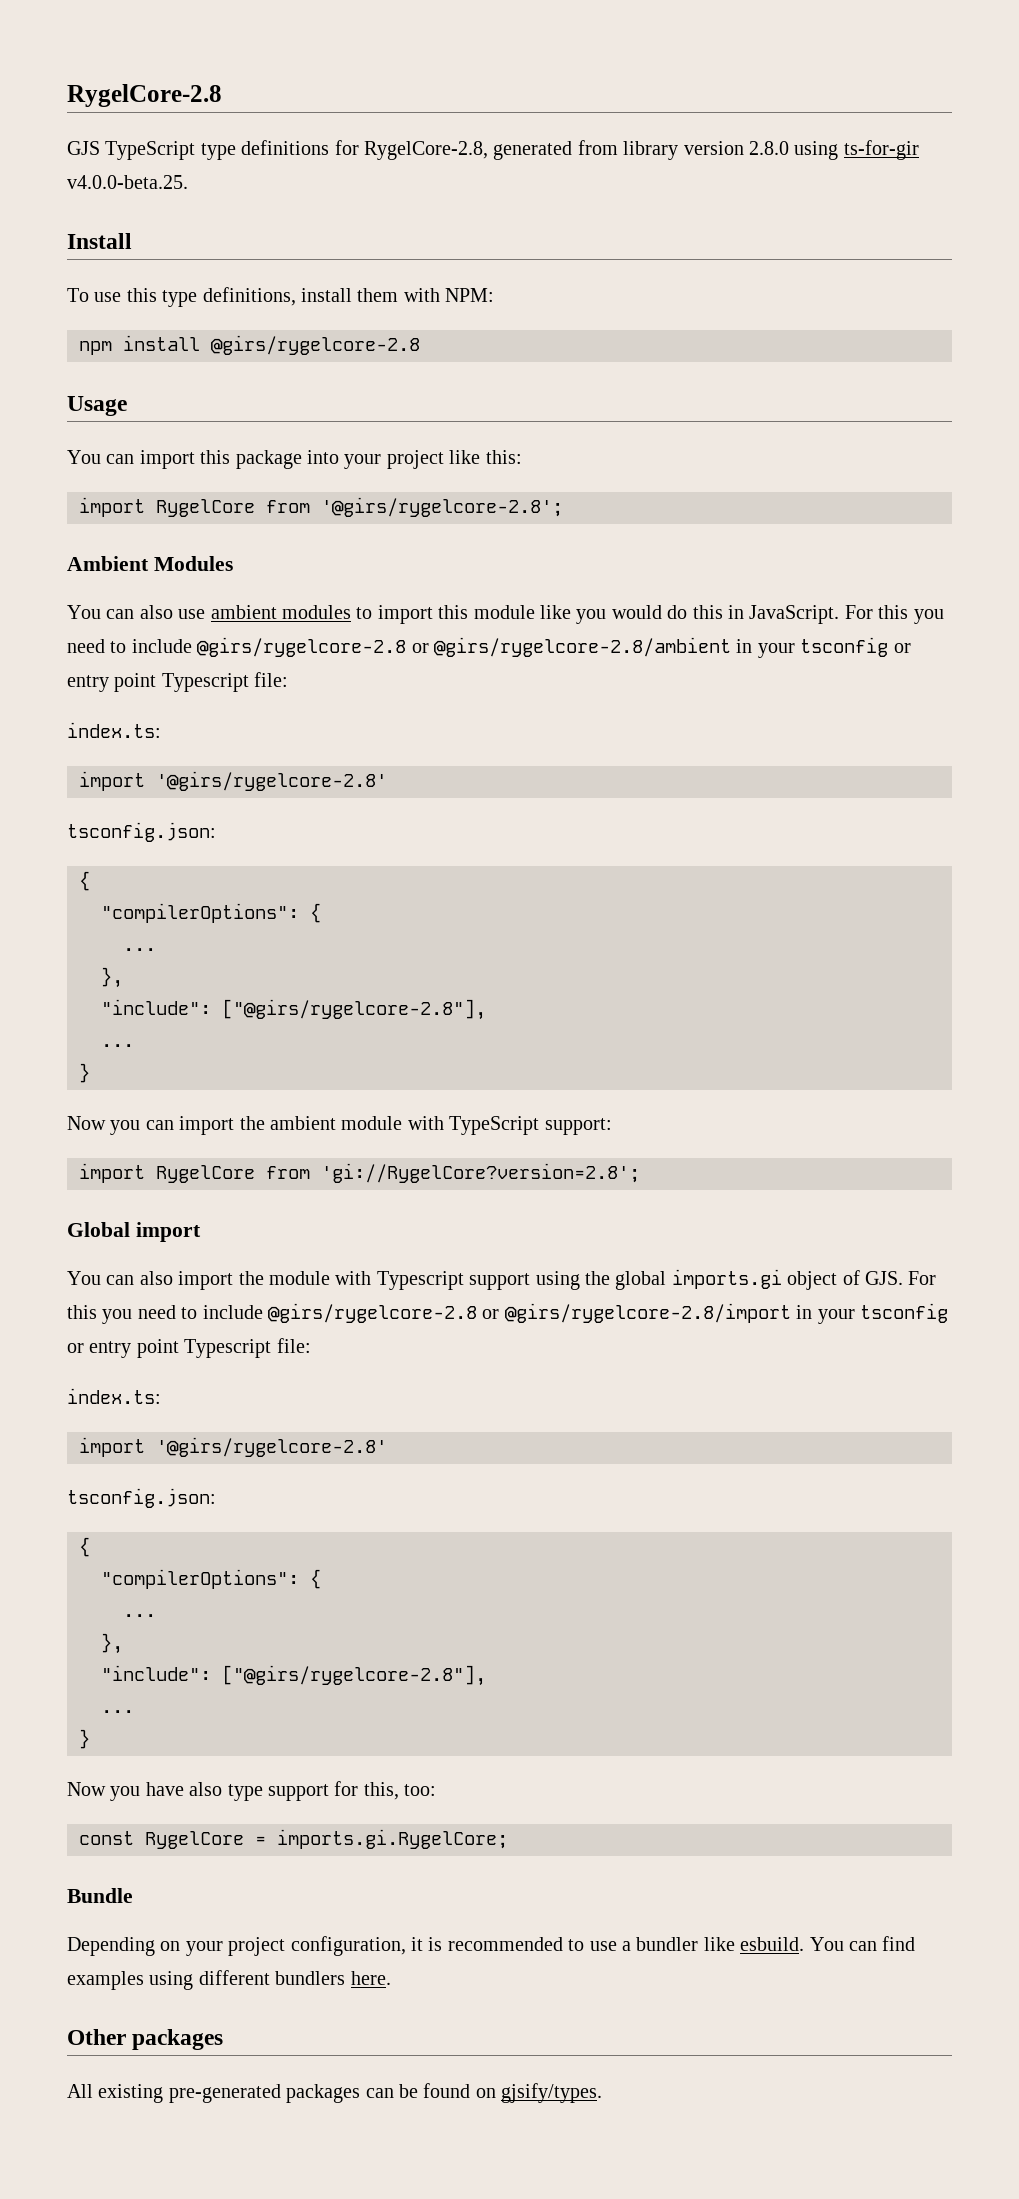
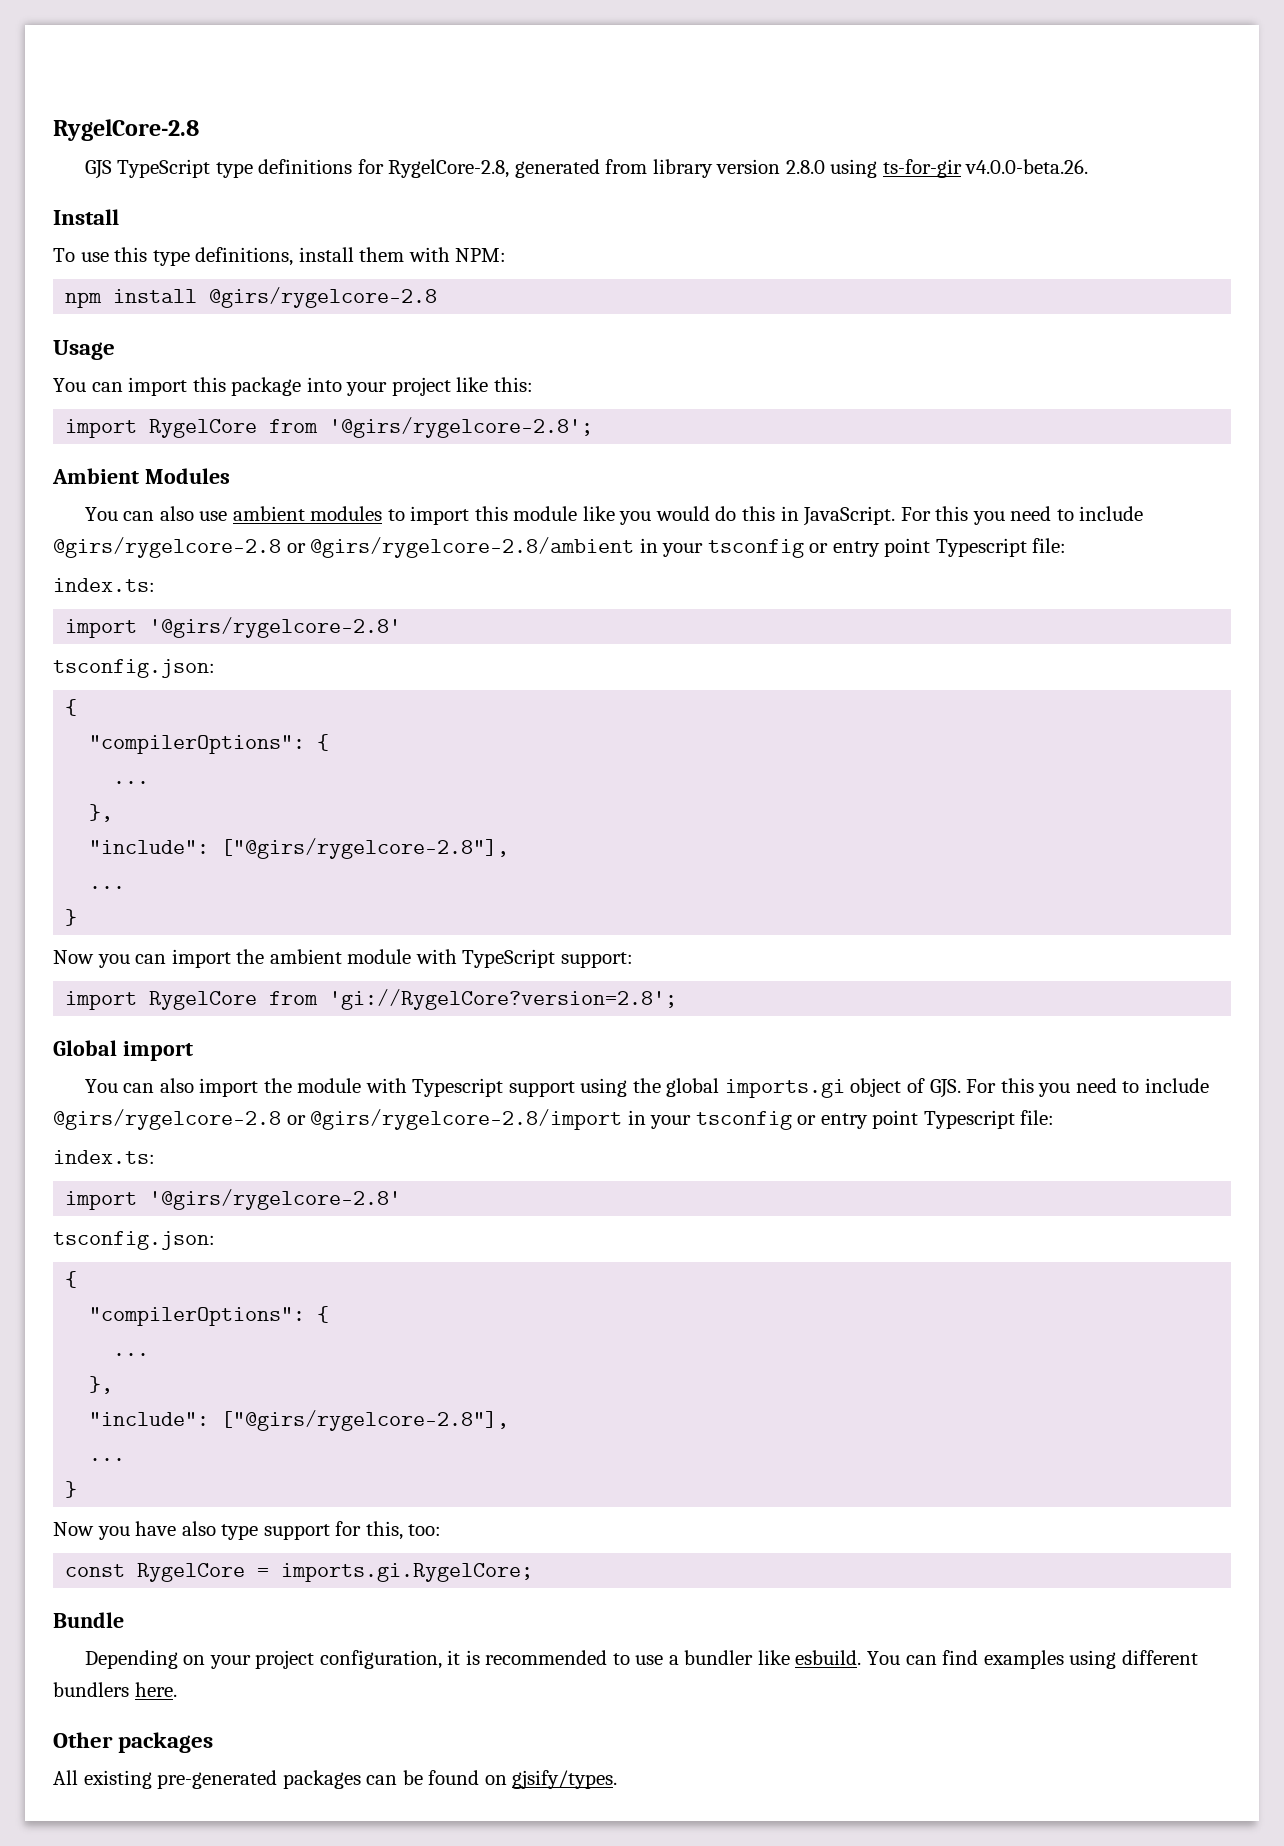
- GJS TypeScript type definitions for RygelCore-2.8, generated from library version 2.8.0 using ts-for-gir v4.0.0-beta.25.
+ GJS TypeScript type definitions for RygelCore-2.8, generated from library version 2.8.0 using ts-for-gir v4.0.0-beta.26.

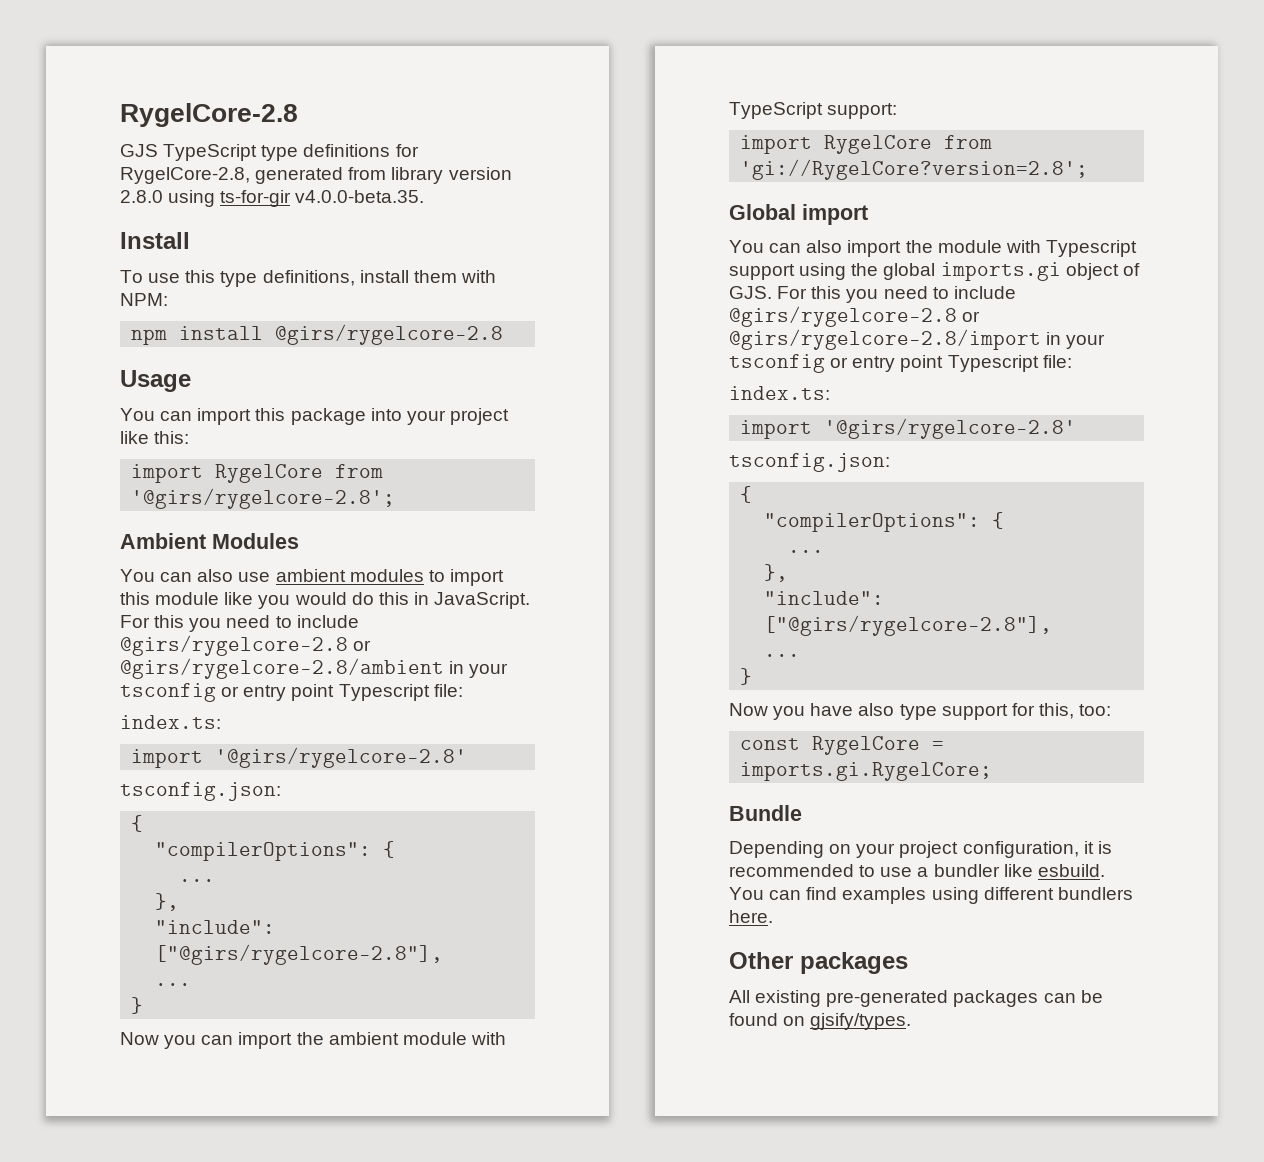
- GJS TypeScript type definitions for RygelCore-2.8, generated from library version 2.8.0 using ts-for-gir v4.0.0-beta.26.
+ GJS TypeScript type definitions for RygelCore-2.8, generated from library version 2.8.0 using ts-for-gir v4.0.0-beta.35.

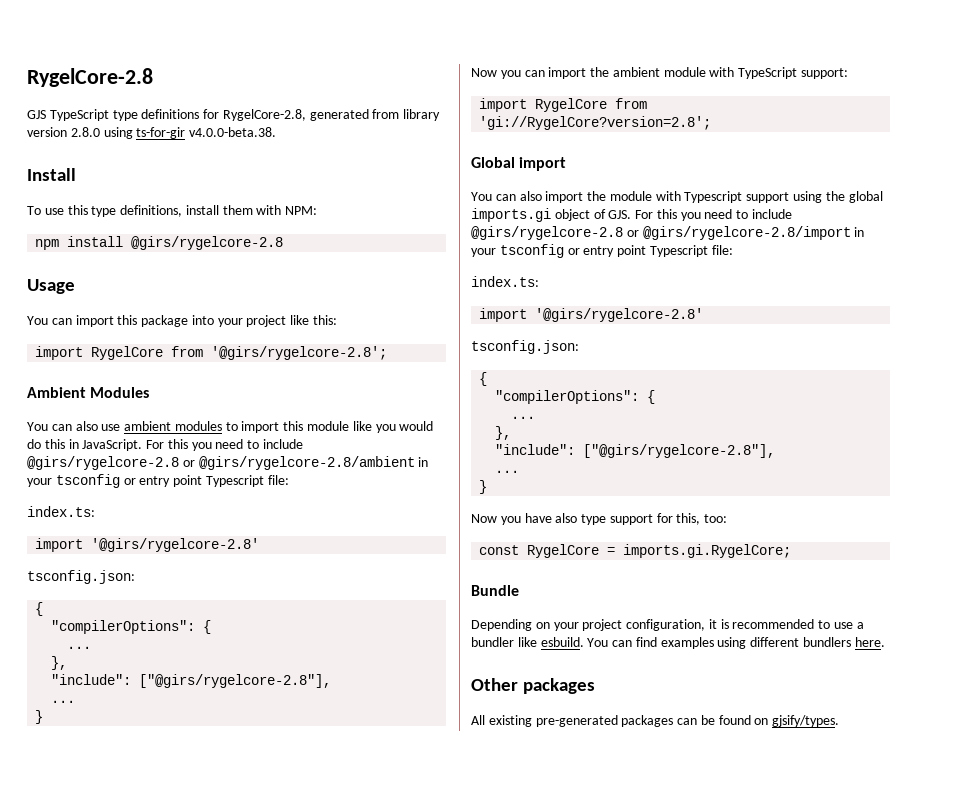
- GJS TypeScript type definitions for RygelCore-2.8, generated from library version 2.8.0 using ts-for-gir v4.0.0-beta.35.
+ GJS TypeScript type definitions for RygelCore-2.8, generated from library version 2.8.0 using ts-for-gir v4.0.0-beta.38.

